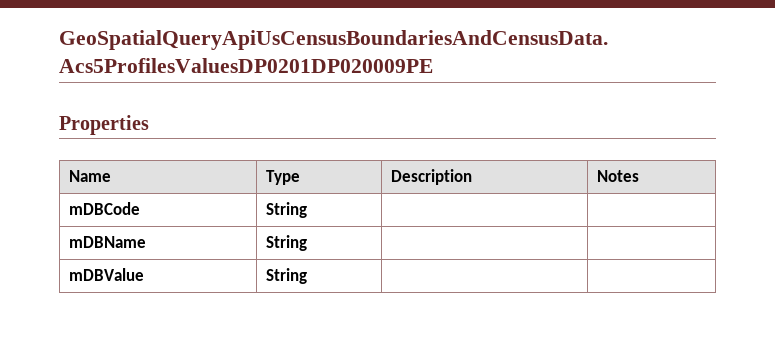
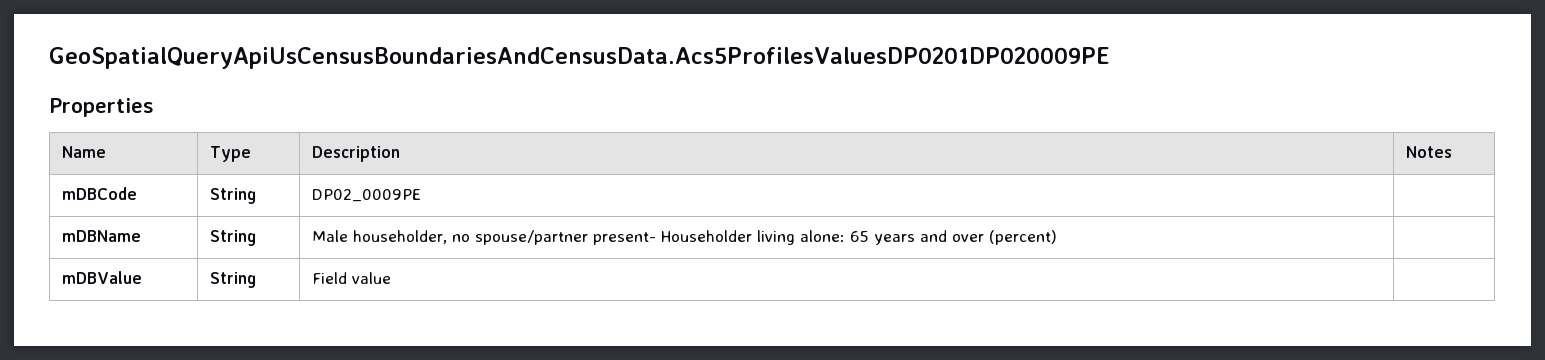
- mDBCode | String | |
+ mDBCode | String | DP02_0009PE |
- mDBName | String | |
+ mDBName | String | Male householder, no spouse/partner present- Householder living alone: 65 years and over (percent) |
- mDBValue | String | |
+ mDBValue | String | Field value |

